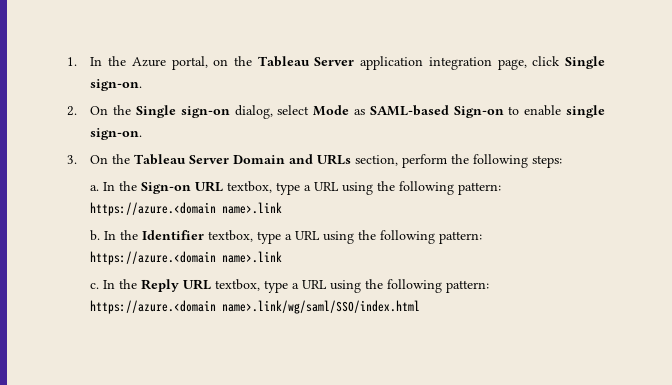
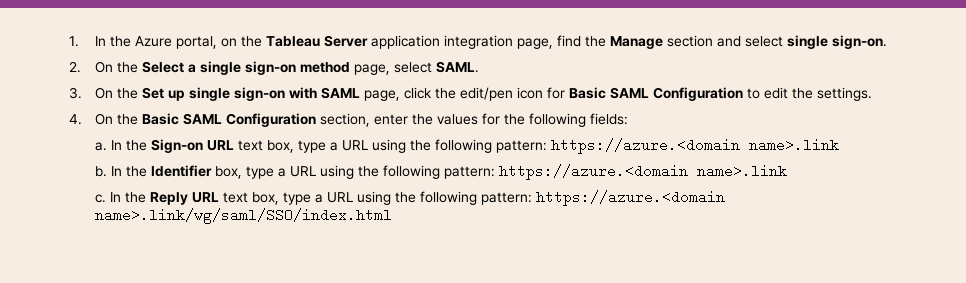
- 1. In the Azure portal, on the Tableau Server application integration page, click Single sign-on.
- 2. On the Single sign-on dialog, select Mode as SAML-based Sign-on to enable single sign-on.
+ 1. In the Azure portal, on the Tableau Server application integration page, find the Manage section and select single sign-on.
- 3. On the Tableau Server Domain and URLs section, perform the following steps:
+ 2. On the Select a single sign-on method page, select SAML.
+ 3. On the Set up single sign-on with SAML page, click the edit/pen icon for Basic SAML Configuration to edit the settings.
+ 4. On the Basic SAML Configuration section, enter the values for the following fields:
- In the Sign-on URL textbox, type a URL using the following pattern: https://azure.<domain name>.link
+ In the Sign-on URL text box, type a URL using the following pattern: https://azure.<domain name>.link
- In the Identifier textbox, type a URL using the following pattern: https://azure.<domain name>.link
+ In the Identifier box, type a URL using the following pattern: https://azure.<domain name>.link
- In the Reply URL textbox, type a URL using the following pattern: https://azure.<domain name>.link/wg/saml/SSO/index.html
+ In the Reply URL text box, type a URL using the following pattern: https://azure.<domain name>.link/wg/saml/SSO/index.html

